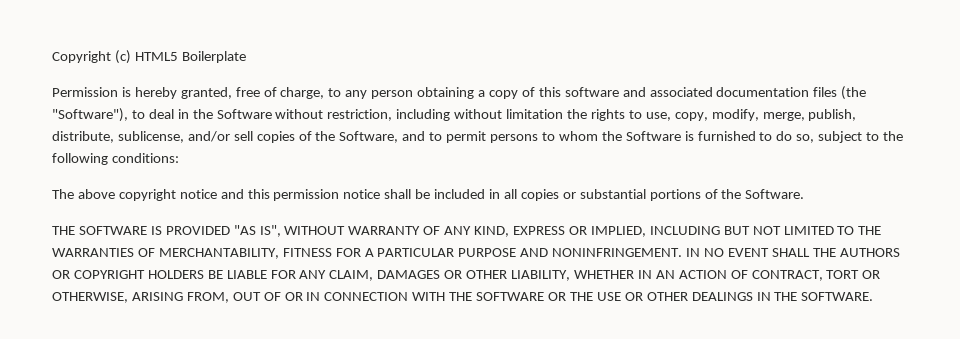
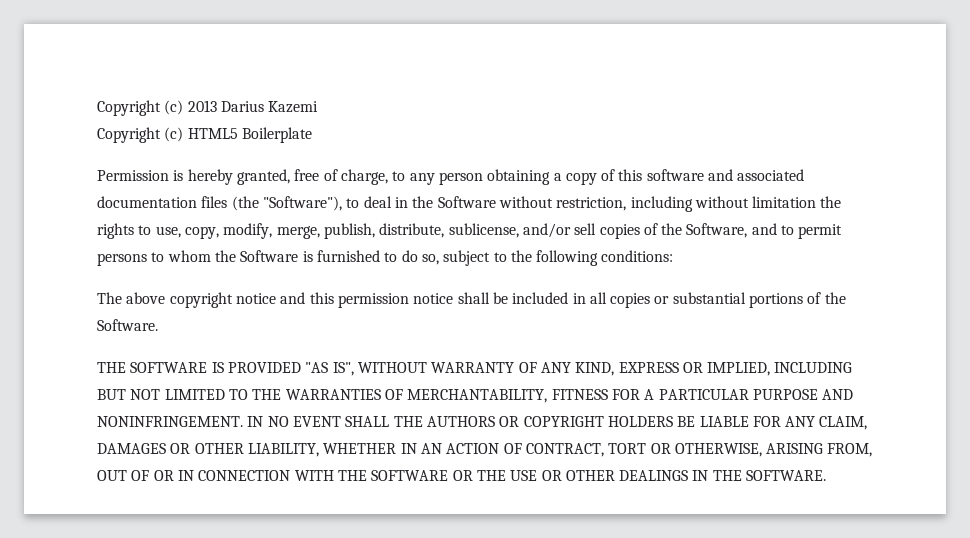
+ Copyright (c) 2013 Darius Kazemi

